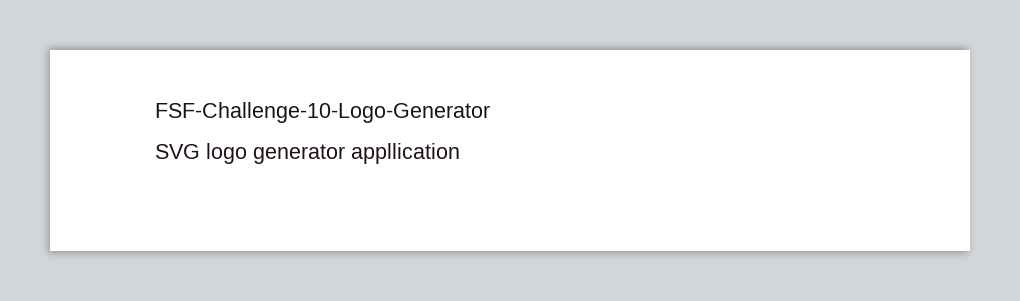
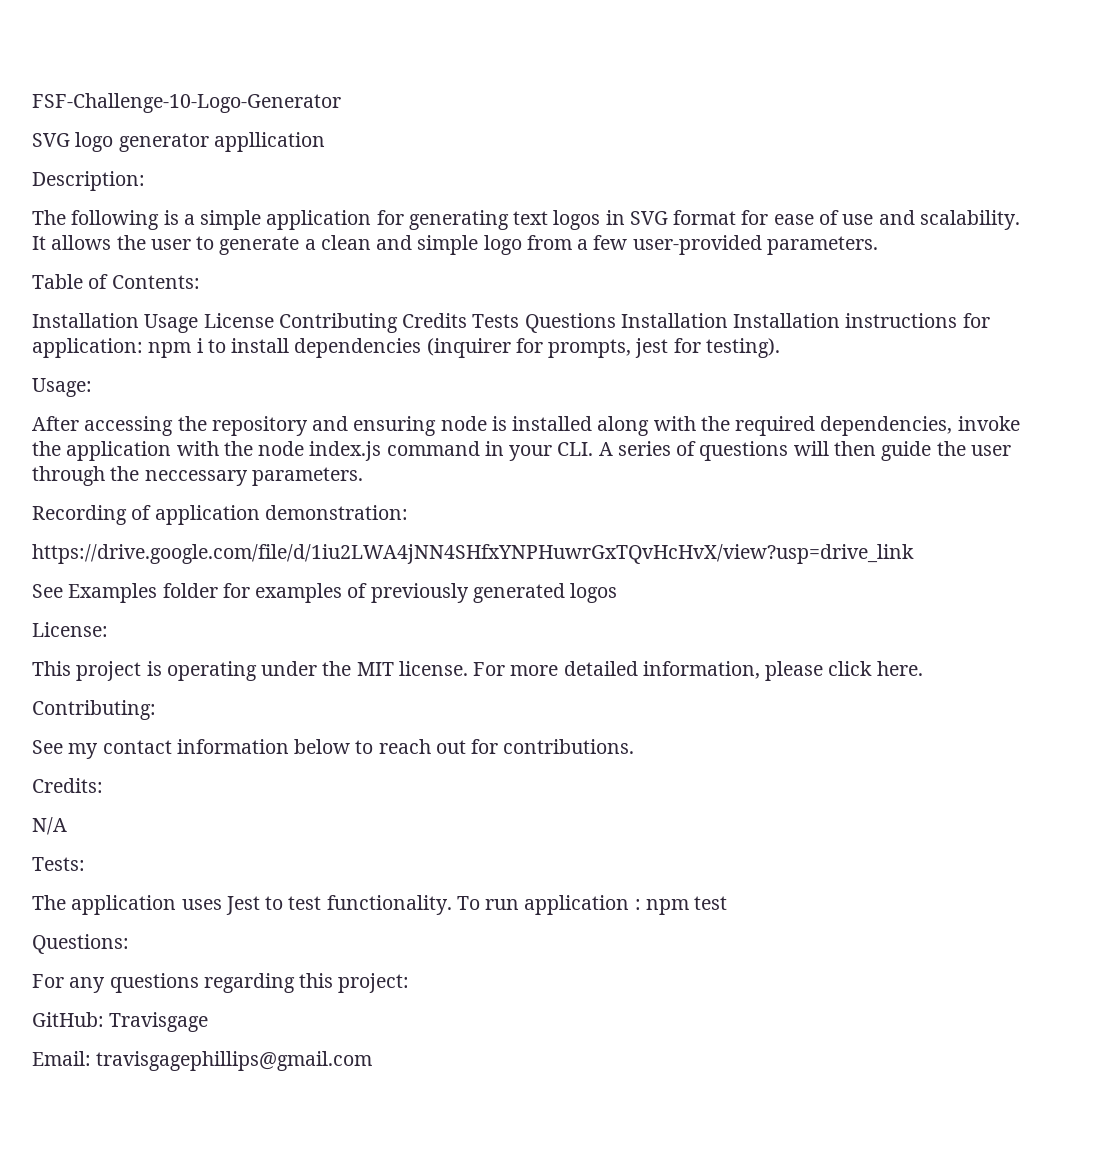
+ Description:
+ The following is a simple application for generating text logos in SVG format for ease of use and scalability. It allows the user to generate a clean and simple logo from a few user-provided parameters.
+ Table of Contents:
+ Installation Usage License Contributing Credits Tests Questions Installation Installation instructions for application: npm i to install dependencies (inquirer for prompts, jest for testing).
+ Usage:
+ After accessing the repository and ensuring node is installed along with the required dependencies, invoke the application with the node index.js command in your CLI. A series of questions will then guide the user through the neccessary parameters.
+ Recording of application demonstration:
+ https://drive.google.com/file/d/1iu2LWA4jNN4SHfxYNPHuwrGxTQvHcHvX/view?usp=drive_link
+ See Examples folder for examples of previously generated logos
+ License:
+ This project is operating under the MIT license. For more detailed information, please click here.
+ Contributing:
+ See my contact information below to reach out for contributions.
+ Credits:
+ N/A
+ Tests:
+ The application uses Jest to test functionality. To run application : npm test
+ Questions:
+ For any questions regarding this project:
+ GitHub: Travisgage
+ Email: travisgagephillips@gmail.com

